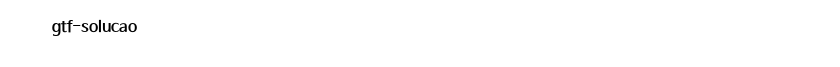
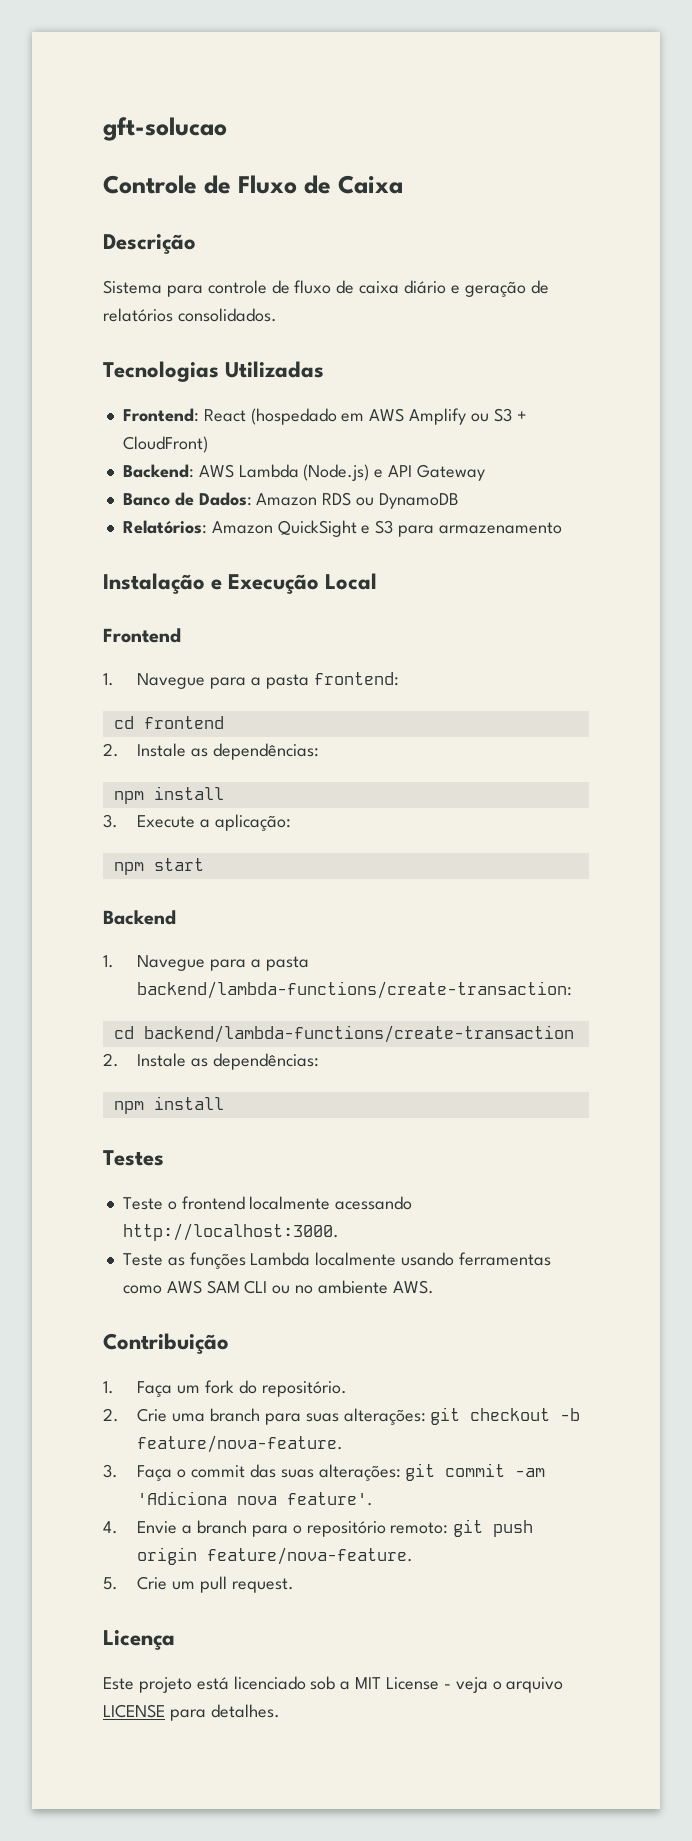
- gtf-solucao
+ gft-solucao
+ Controle de Fluxo de Caixa
+ Descrição
+ Sistema para controle de fluxo de caixa diário e geração de relatórios consolidados.
+ Tecnologias Utilizadas
+ Frontend: React (hospedado em AWS Amplify ou S3 + CloudFront)
+ Backend: AWS Lambda (Node.js) e API Gateway
+ Banco de Dados: Amazon RDS ou DynamoDB
+ Relatórios: Amazon QuickSight e S3 para armazenamento
+ Instalação e Execução Local
+ Frontend
+ 1. Navegue para a pasta frontend:
+ cd frontend
+ 2. Instale as dependências:
+ npm install
+ 3. Execute a aplicação:
+ npm start
+ Backend
+ 1. Navegue para a pasta backend/lambda-functions/create-transaction:
+ cd backend/lambda-functions/create-transaction
+ 2. Instale as dependências:
+ npm install
+ Testes
+ Teste o frontend localmente acessando http://localhost:3000.
+ Teste as funções Lambda localmente usando ferramentas como AWS SAM CLI ou no ambiente AWS.
+ Contribuição
+ 1. Faça um fork do repositório.
+ 2. Crie uma branch para suas alterações: git checkout -b feature/nova-feature.
+ 3. Faça o commit das suas alterações: git commit -am 'Adiciona nova feature'.
+ 4. Envie a branch para o repositório remoto: git push origin feature/nova-feature.
+ 5. Crie um pull request.
+ Licença
+ Este projeto está licenciado sob a MIT License - veja o arquivo LICENSE para detalhes.

